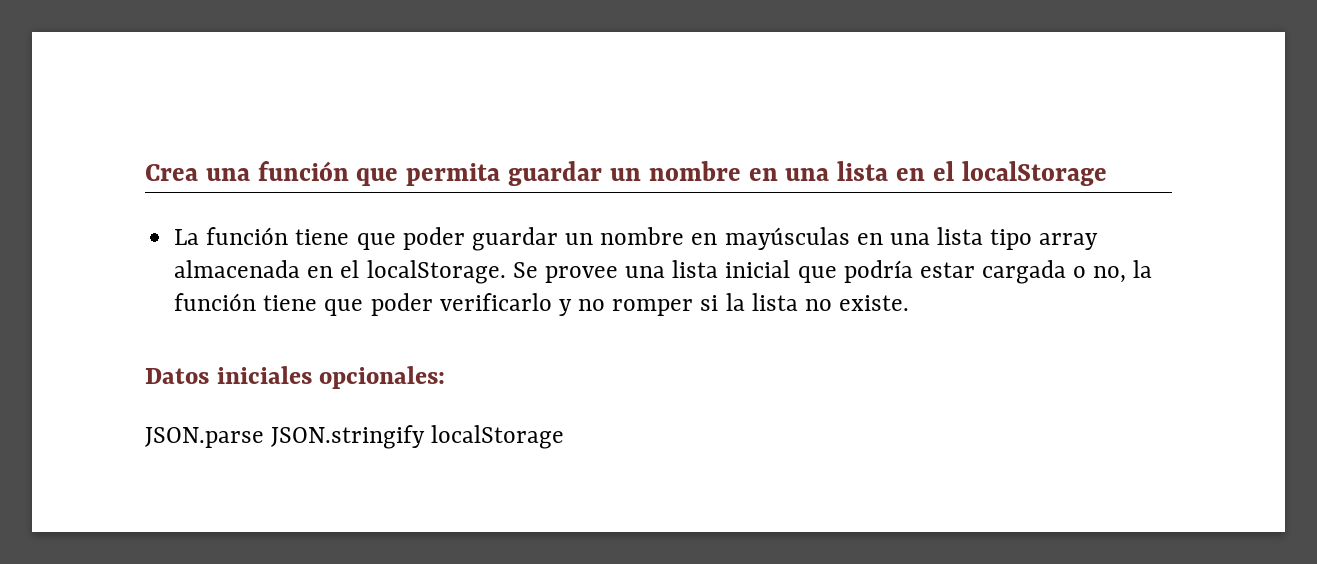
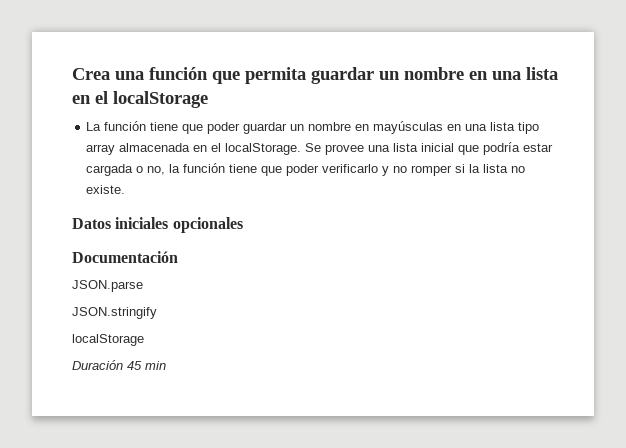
- Datos iniciales opcionales:
+ Datos iniciales opcionales
+ Documentación
- JSON.parse JSON.stringify localStorage
+ JSON.parse
+ JSON.stringify
+ localStorage
+ Duración 45 min

